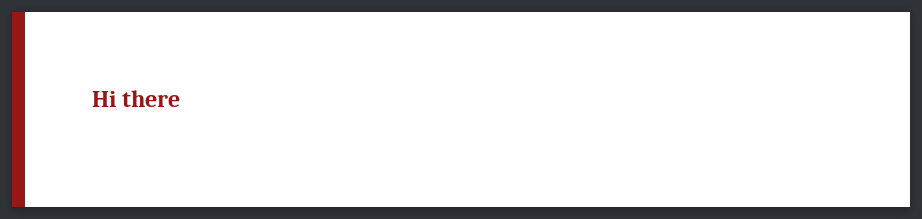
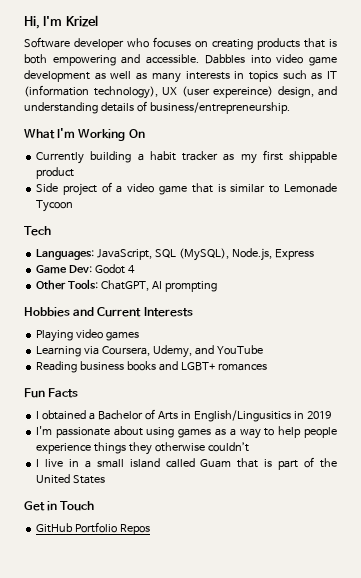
- Hi there
+ Hi, I'm Krizel
+ Software developer who focuses on creating products that is both empowering and accessible. Dabbles into video game development as well as many interests in topics such as IT (information technology), UX (user expereince) design, and understanding details of business/entrepreneurship.
+ What I'm Working On
+ Currently building a habit tracker as my first shippable product
+ Side project of a video game that is similar to Lemonade Tycoon
+ Tech
+ Languages: JavaScript, SQL (MySQL), Node.js, Express
+ Game Dev: Godot 4
+ Other Tools: ChatGPT, AI prompting
+ Hobbies and Current Interests
+ Playing video games
+ Learning via Coursera, Udemy, and YouTube
+ Reading business books and LGBT+ romances
+ Fun Facts
+ I obtained a Bachelor of Arts in English/Lingusitics in 2019
+ I'm passionate about using games as a way to help people experience things they otherwise couldn’t
+ I live in a small island called Guam that is part of the United States
+ Get in Touch
+ GitHub Portfolio Repos

